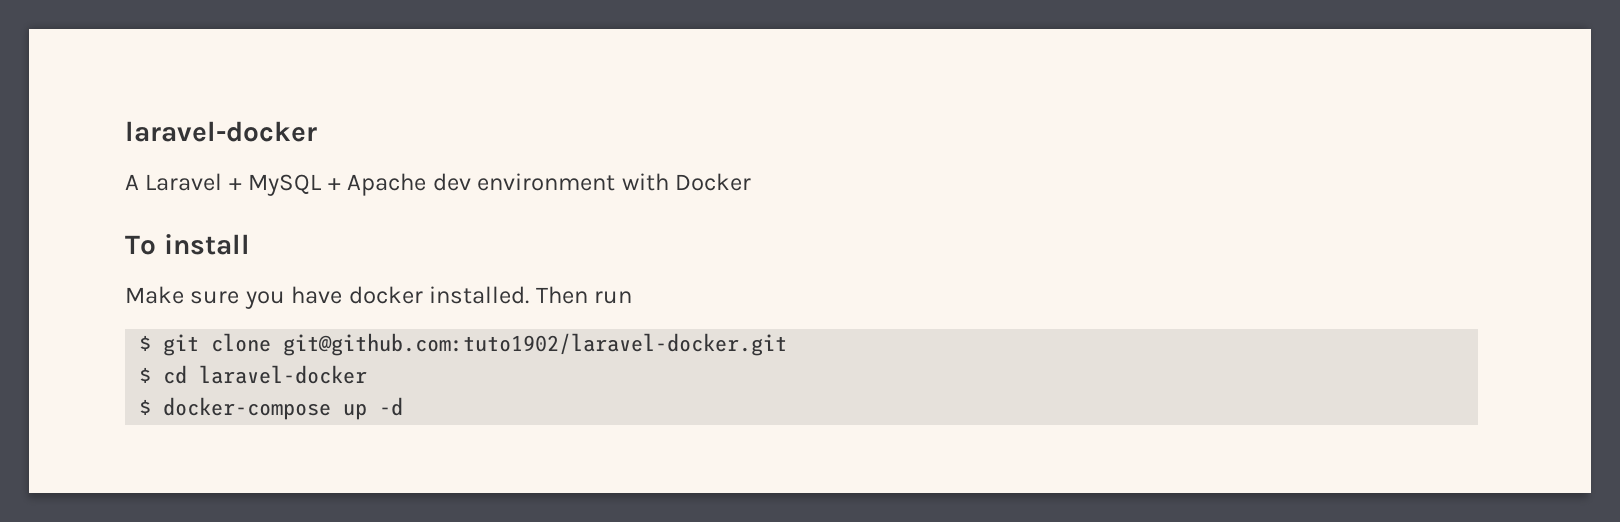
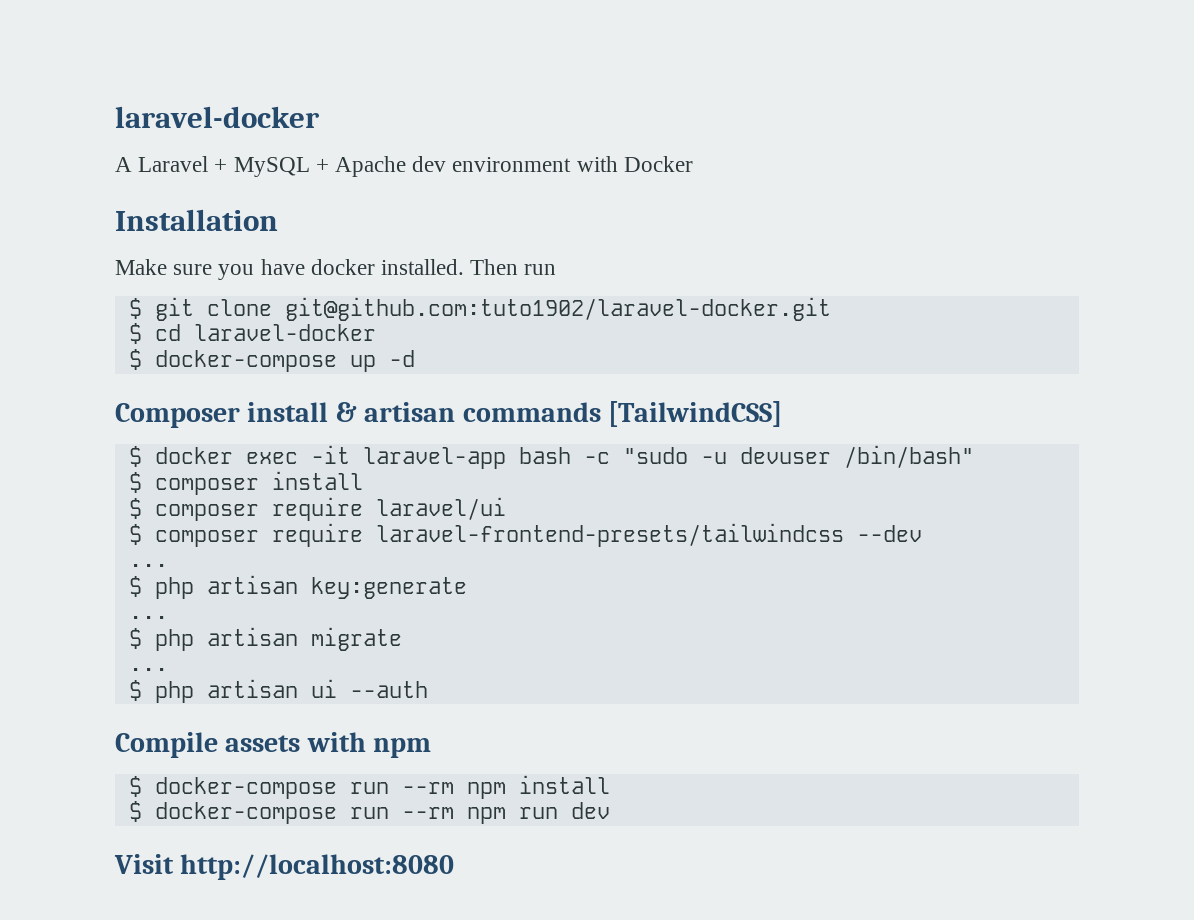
- To install
+ Installation
+ Composer install & artisan commands [TailwindCSS]
+ $ docker exec -it laravel-app bash -c "sudo -u devuser /bin/bash"
+ $ composer install
+ $ composer require laravel/ui
+ $ composer require laravel-frontend-presets/tailwindcss --dev
+ ...
+ $ php artisan key:generate
+ ...
+ $ php artisan migrate
+ ...
+ $ php artisan ui --auth
+ Compile assets with npm
+ $ docker-compose run --rm npm install
+ $ docker-compose run --rm npm run dev
+ Visit http://localhost:8080

